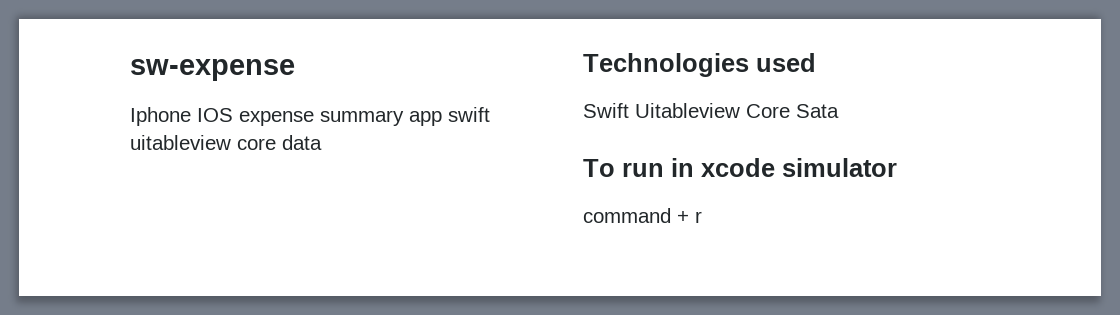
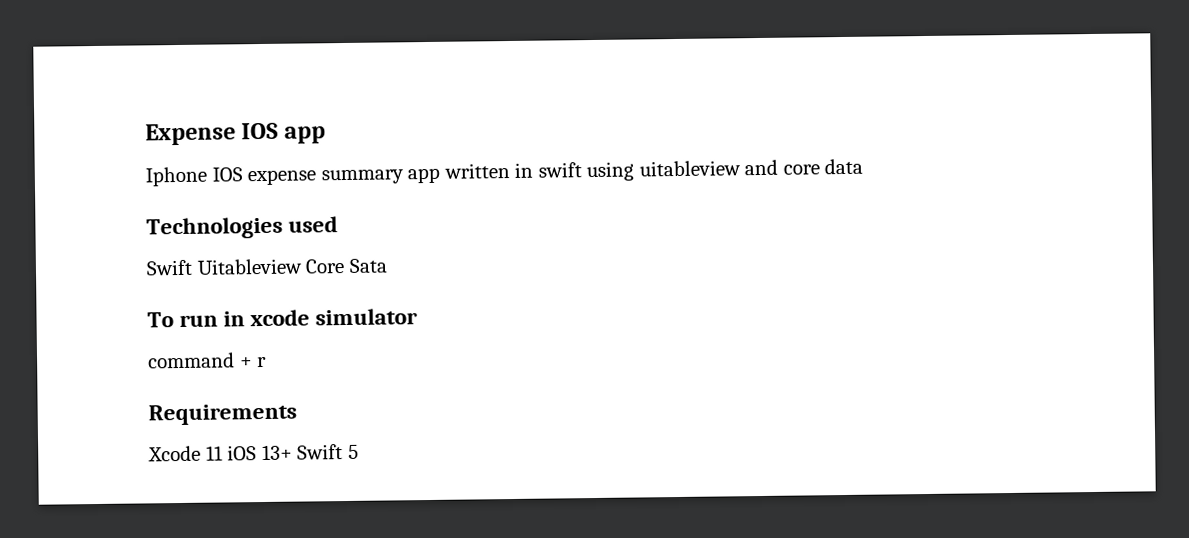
- sw-expense
+ Expense IOS app
- Iphone IOS expense summary app swift uitableview core data
+ Iphone IOS expense summary app written in swift using uitableview and core data
+ Requirements
+ Xcode 11 iOS 13+ Swift 5

